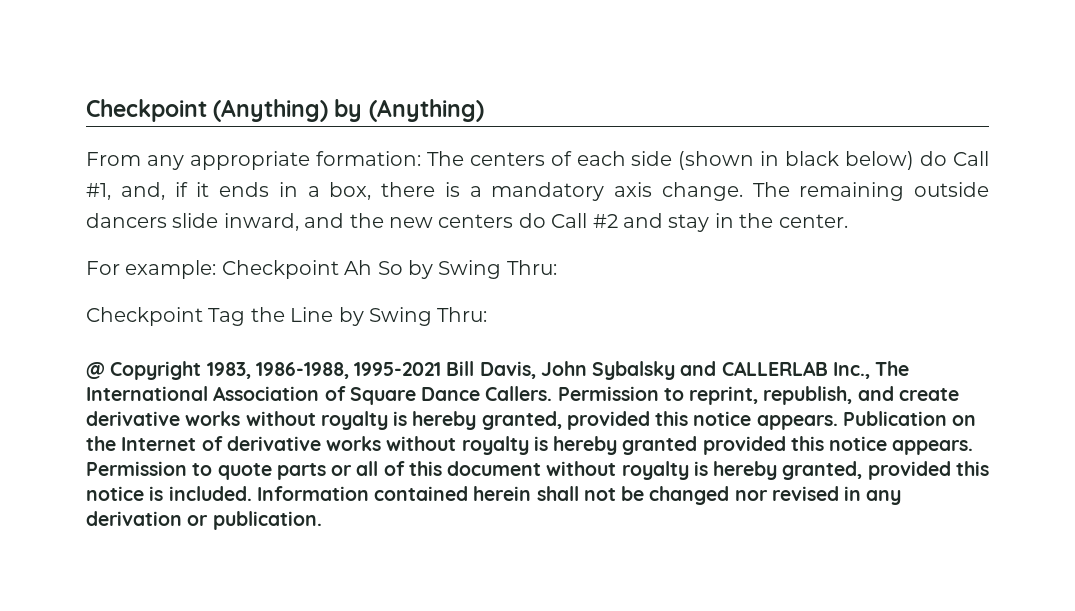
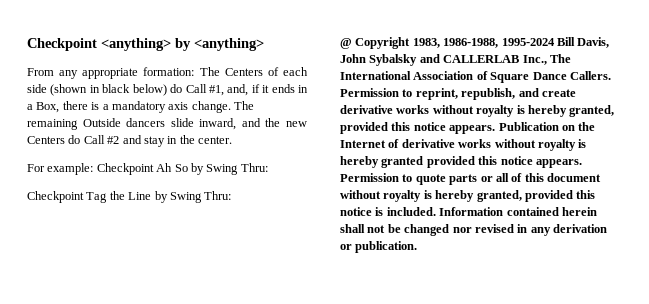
- Checkpoint (Anything) by (Anything)
+ Checkpoint <anything> by <anything>
- From any appropriate formation: The centers of each side (shown in black below) do Call #1, and, if it ends in a box, there is a mandatory axis change.
+ From any appropriate formation: The Centers of each side (shown in black below) do Call #1, and, if it ends in a Box, there is a mandatory axis change.
- The remaining outside dancers slide inward, and the new centers do Call #2 and stay in the center.
+ The remaining Outside dancers slide inward, and the new Centers do Call #2 and stay in the center.
- @ Copyright 1983, 1986-1988, 1995-2021 Bill Davis, John Sybalsky and CALLERLAB Inc., The International Association of Square Dance Callers.
+ @ Copyright 1983, 1986-1988, 1995-2024 Bill Davis, John Sybalsky and CALLERLAB Inc., The International Association of Square Dance Callers.

